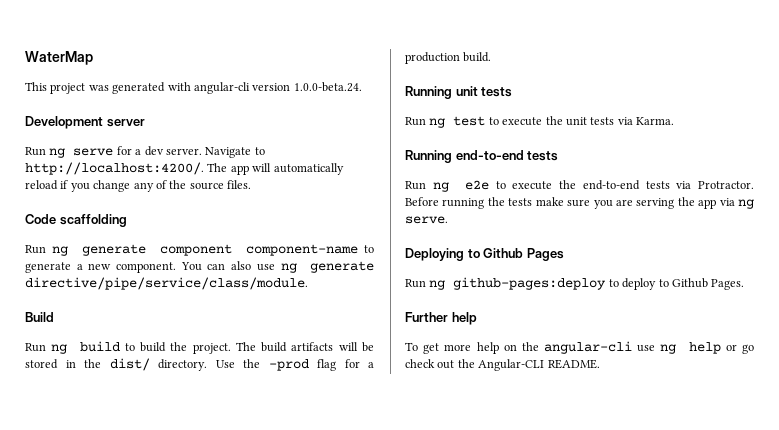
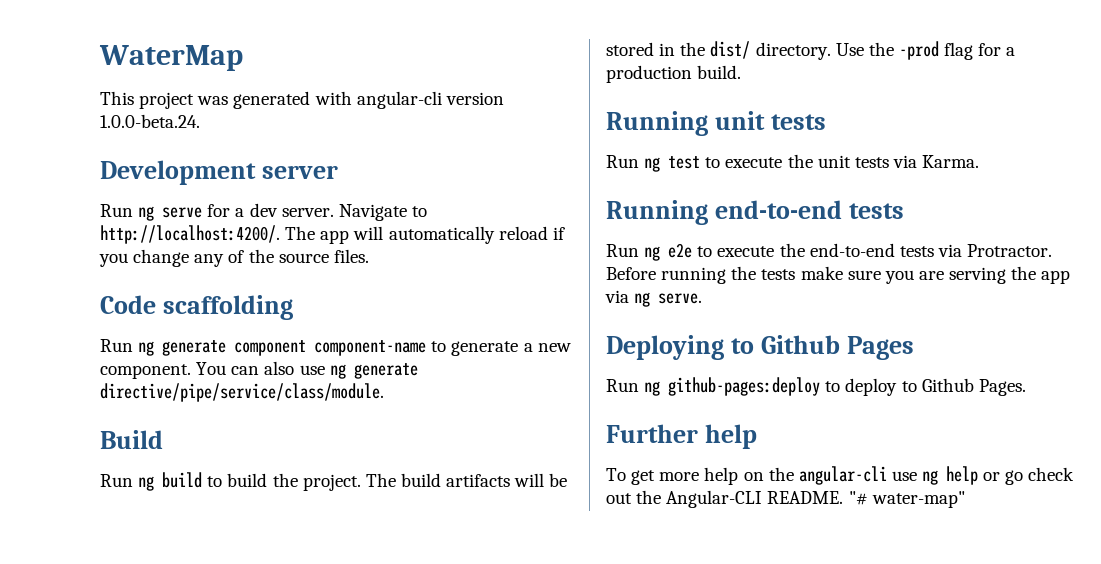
+ "# water-map"

